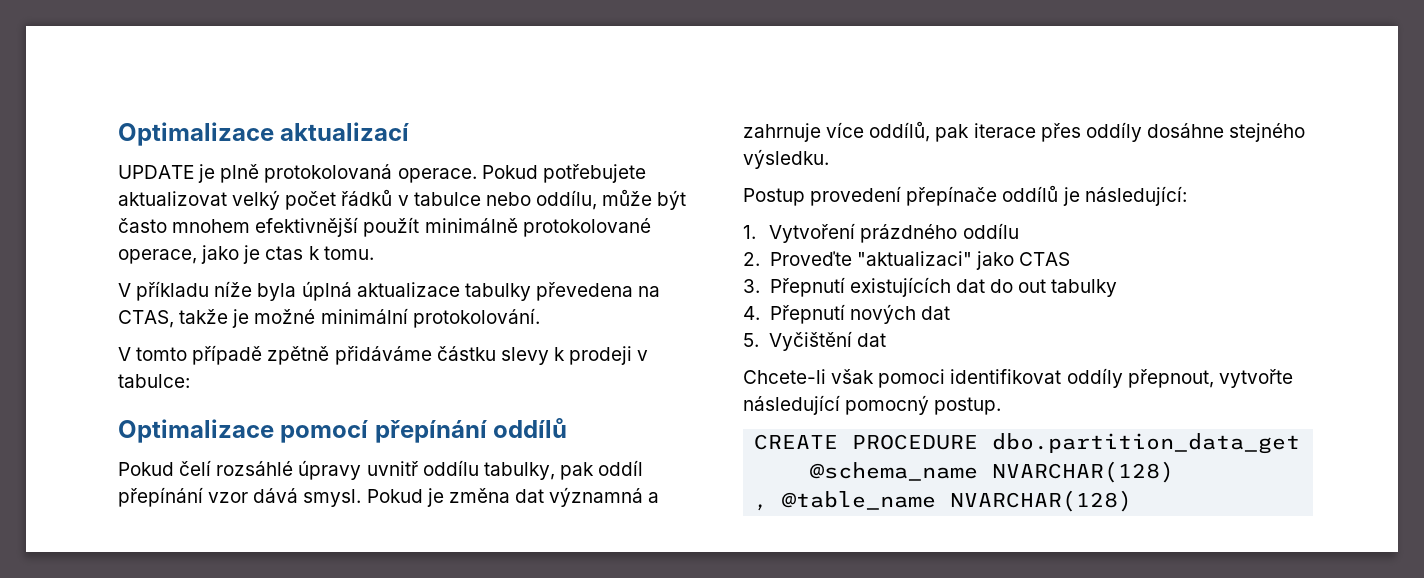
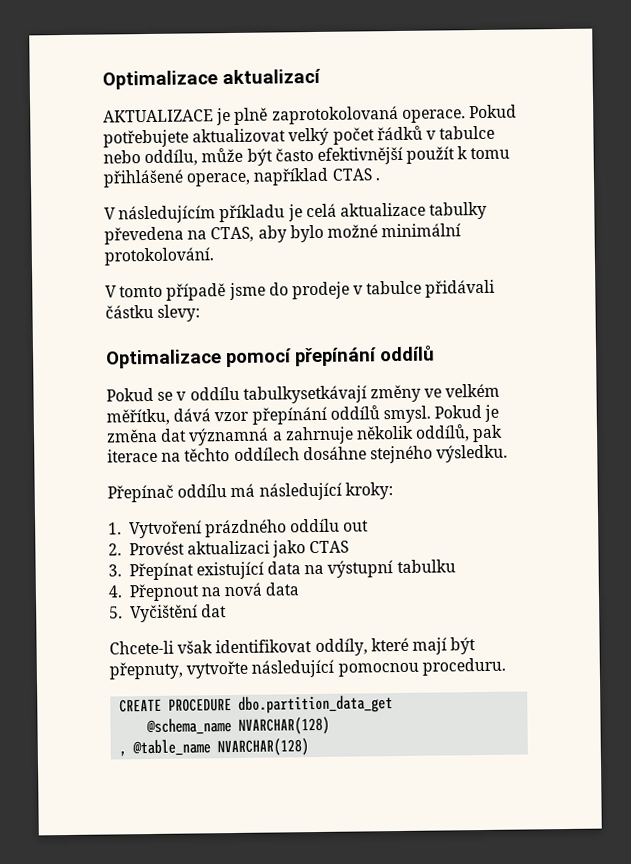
- UPDATE je plně protokolovaná operace.
+ AKTUALIZACE je plně zaprotokolovaná operace.
- Pokud potřebujete aktualizovat velký počet řádků v tabulce nebo oddílu, může být často mnohem efektivnější použít minimálně protokolované operace, jako je ctas k tomu.
- V příkladu níže byla úplná aktualizace tabulky převedena na CTAS, takže je možné minimální protokolování.
+ Pokud potřebujete aktualizovat velký počet řádků v tabulce nebo oddílu, může být často efektivnější použít k tomu přihlášené operace, například CTAS .
+ V následujícím příkladu je celá aktualizace tabulky převedena na CTAS, aby bylo možné minimální protokolování.
- V tomto případě zpětně přidáváme částku slevy k prodeji v tabulce:
+ V tomto případě jsme do prodeje v tabulce přidávali částku slevy:
- Pokud čelí rozsáhlé úpravy uvnitř oddílu tabulky, pak oddíl přepínání vzor dává smysl.
+ Pokud se v oddílu tabulkysetkávají změny ve velkém měřítku, dává vzor přepínání oddílů smysl.
- Pokud je změna dat významná a zahrnuje více oddílů, pak iterace přes oddíly dosáhne stejného výsledku.
+ Pokud je změna dat významná a zahrnuje několik oddílů, pak iterace na těchto oddílech dosáhne stejného výsledku.
- Postup provedení přepínače oddílů je následující:
+ Přepínač oddílu má následující kroky:
- 1. Vytvoření prázdného oddílu
+ 1. Vytvoření prázdného oddílu out
- 2. Proveďte "aktualizaci" jako CTAS
+ 2. Provést aktualizaci jako CTAS
- 3. Přepnutí existujících dat do out tabulky
- 4. Přepnutí nových dat
+ 3. Přepínat existující data na výstupní tabulku
+ 4. Přepnout na nová data
- Chcete-li však pomoci identifikovat oddíly přepnout, vytvořte následující pomocný postup.
+ Chcete-li však identifikovat oddíly, které mají být přepnuty, vytvořte následující pomocnou proceduru.

